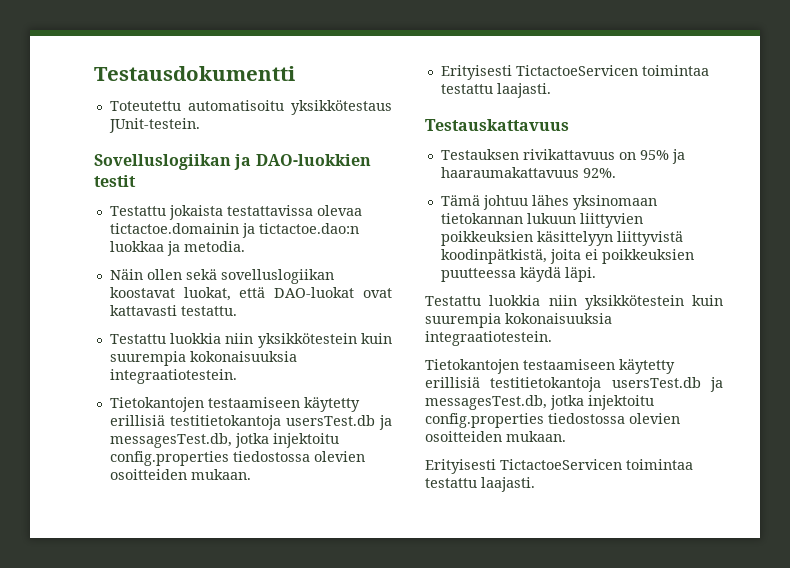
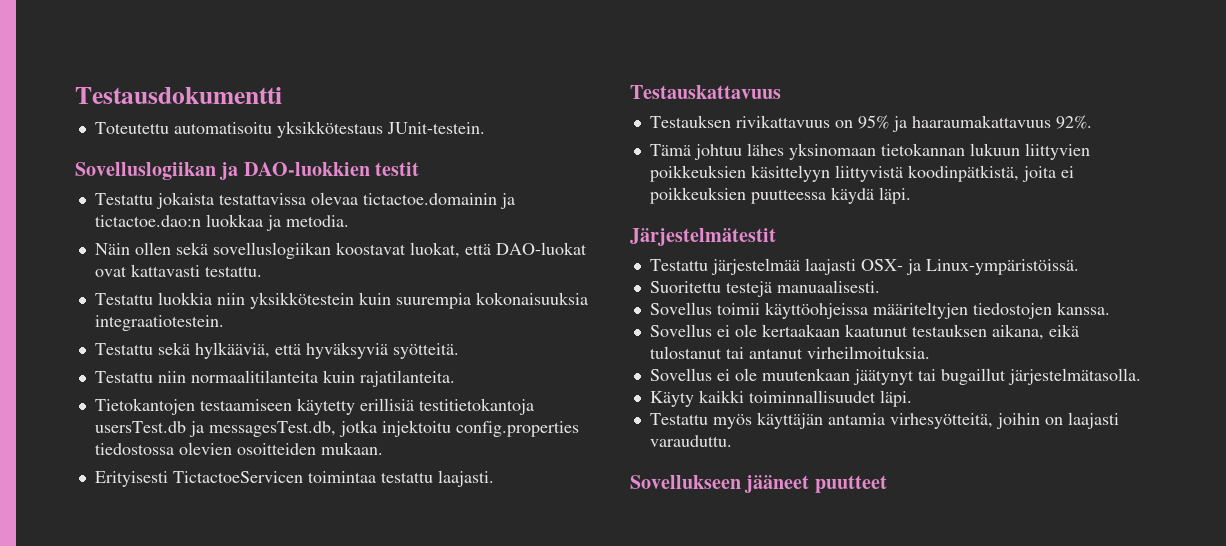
+ Testattu sekä hylkääviä, että hyväksyviä syötteitä.
+ Testattu niin normaalitilanteita kuin rajatilanteita.
  Tämä johtuu lähes yksinomaan tietokannan lukuun liittyvien poikkeuksien käsittelyyn liittyvistä koodinpätkistä, joita ei poikkeuksien puutteessa käydä läpi.
- Testattu luokkia niin yksikkötestein kuin suurempia kokonaisuuksia integraatiotestein.
- Tietokantojen testaamiseen käytetty erillisiä testitietokantoja usersTest.db ja messagesTest.db, jotka injektoitu config.properties tiedostossa olevien osoitteiden mukaan.
- Erityisesti TictactoeServicen toimintaa testattu laajasti.
+ Järjestelmätestit
+ Testattu järjestelmää laajasti OSX- ja Linux-ympäristöissä.
+ Suoritettu testejä manuaalisesti.
+ Sovellus toimii käyttöohjeissa määriteltyjen tiedostojen kanssa.
+ Sovellus ei ole kertaakaan kaatunut testauksen aikana, eikä tulostanut tai antanut virheilmoituksia.
+ Sovellus ei ole muutenkaan jäätynyt tai bugaillut järjestelmätasolla.
+ Käyty kaikki toiminnallisuudet läpi.
+ Testattu myös käyttäjän antamia virhesyötteitä, joihin on laajasti varauduttu.
+ Sovellukseen jääneet puutteet

